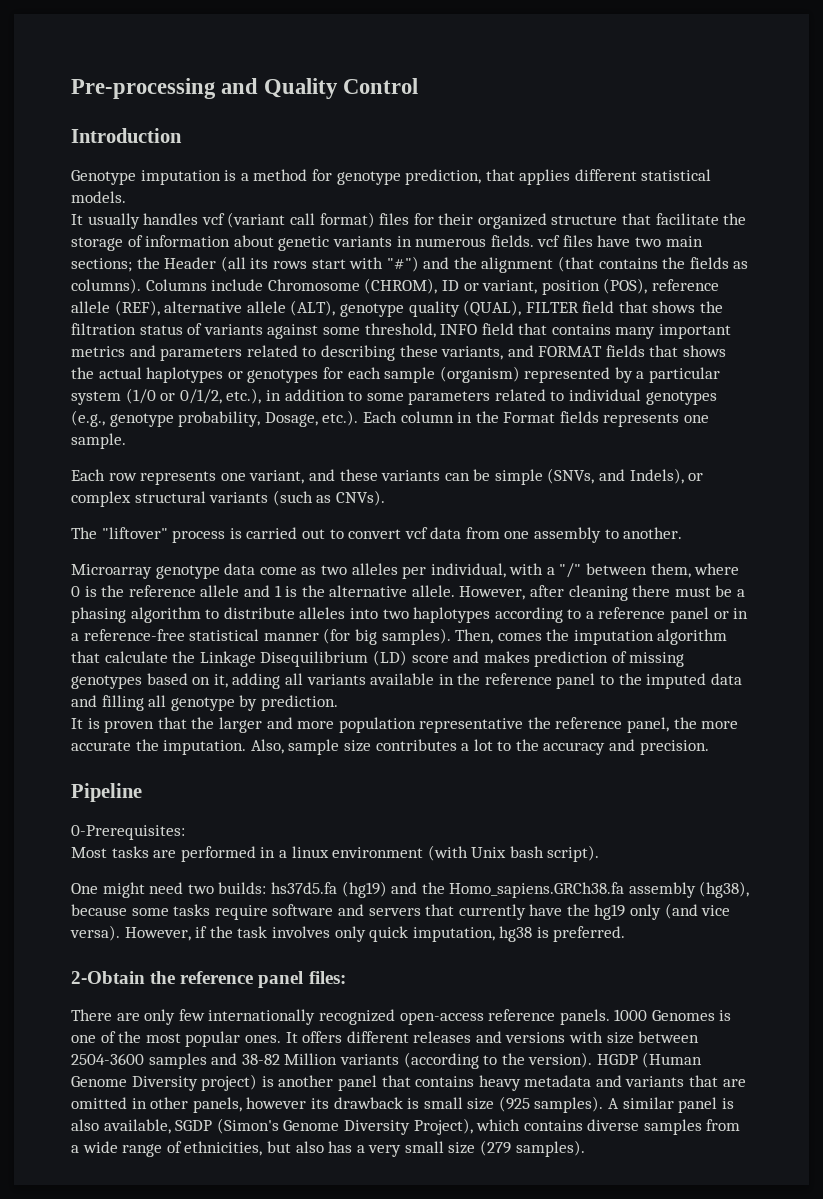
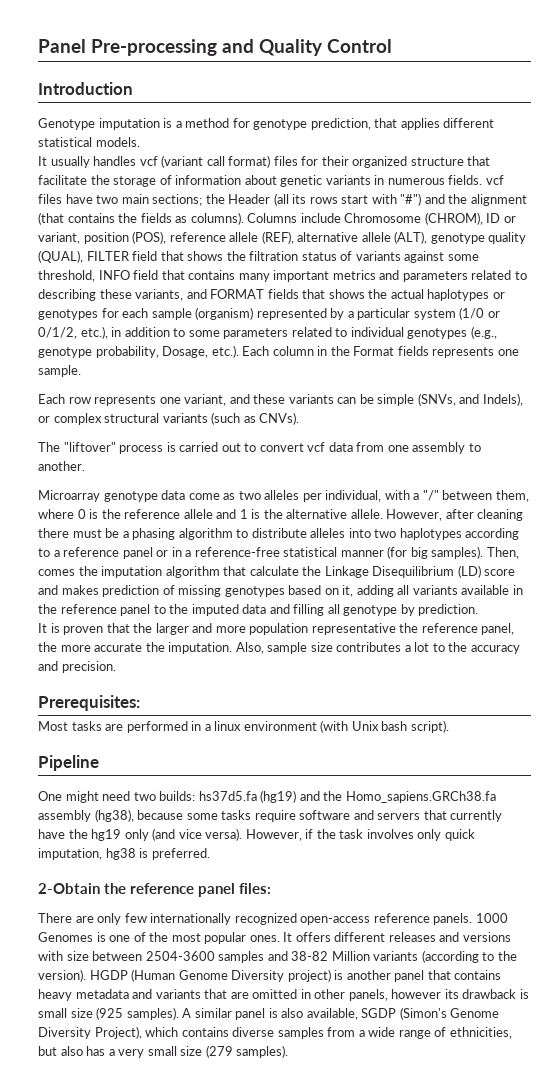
- Pre-processing and Quality Control
+ Panel Pre-processing and Quality Control
- Pipeline
- 0-Prerequisites:
+ Prerequisites:
+ Pipeline

